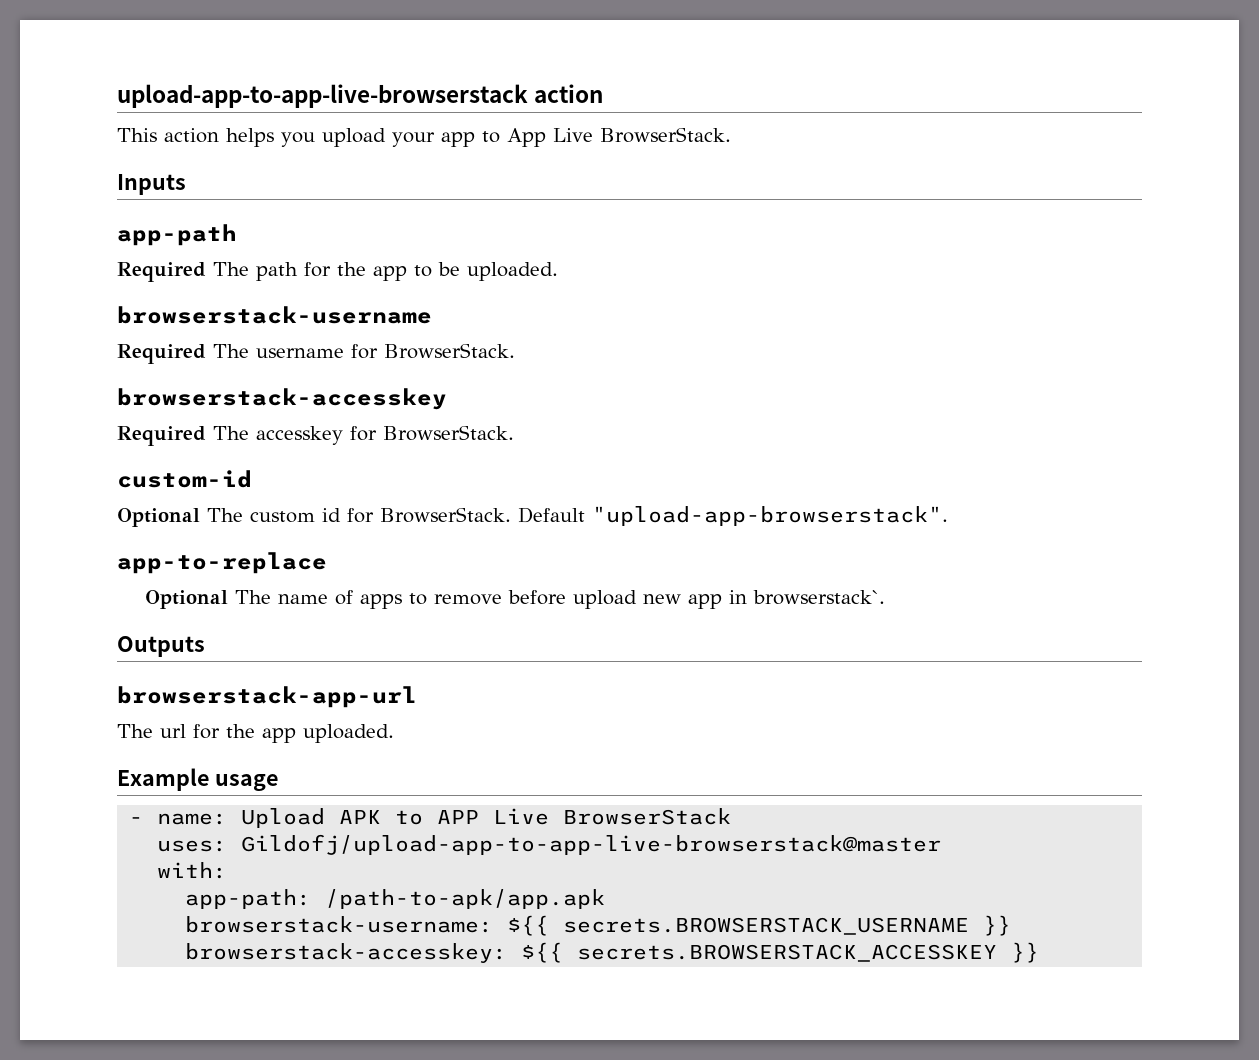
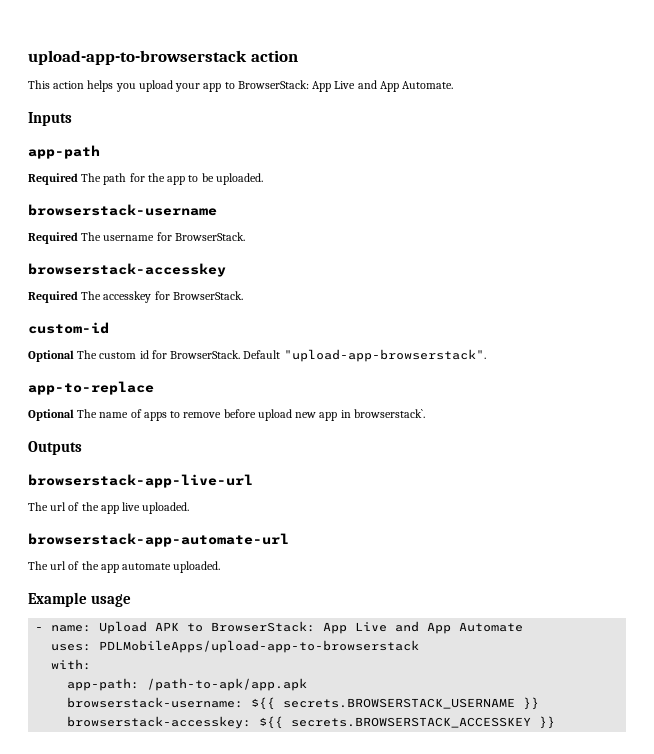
- upload-app-to-app-live-browserstack action
+ upload-app-to-browserstack action
- This action helps you upload your app to App Live BrowserStack.
+ This action helps you upload your app to BrowserStack: App Live and App Automate.
- browserstack-app-url
- The url for the app uploaded.
+ browserstack-app-live-url
+ The url of the app live uploaded.
+ browserstack-app-automate-url
+ The url of the app automate uploaded.
- - name: Upload APK to APP Live BrowserStack
+ - name: Upload APK to BrowserStack: App Live and App Automate
- uses: Gildofj/upload-app-to-app-live-browserstack@master
+ uses: PDLMobileApps/upload-app-to-browserstack

